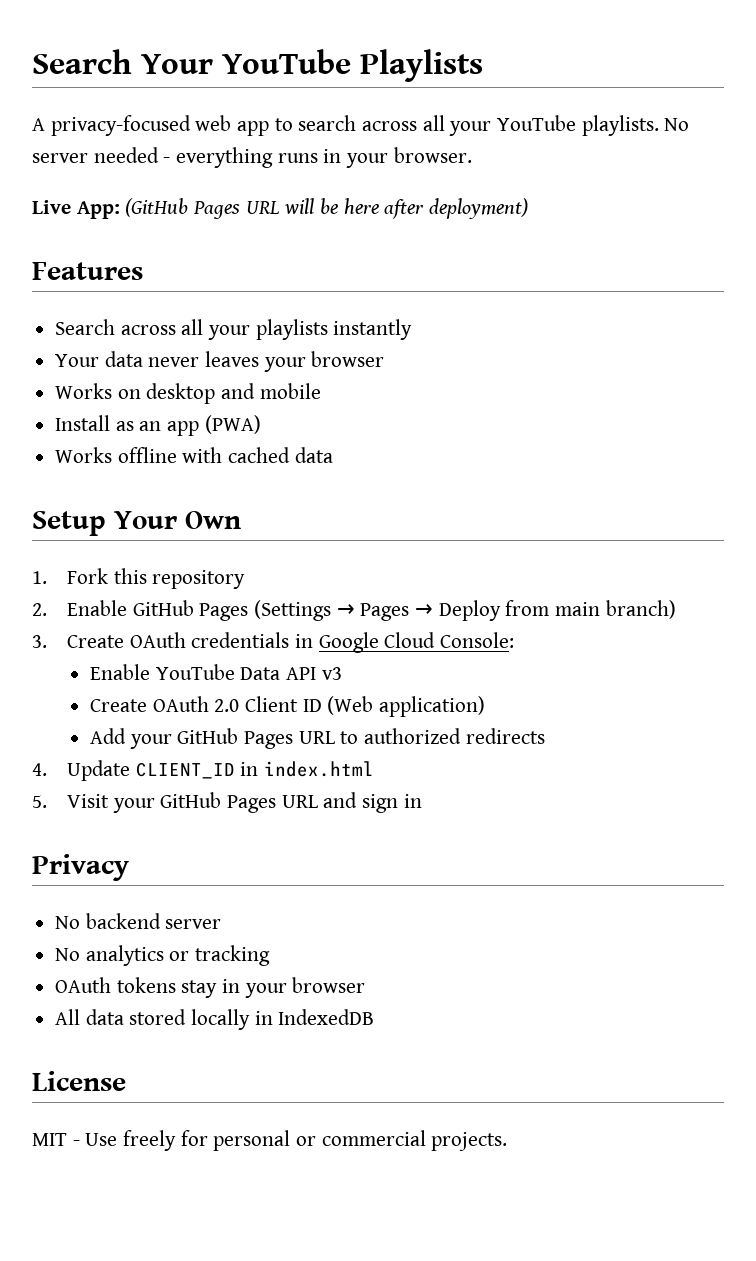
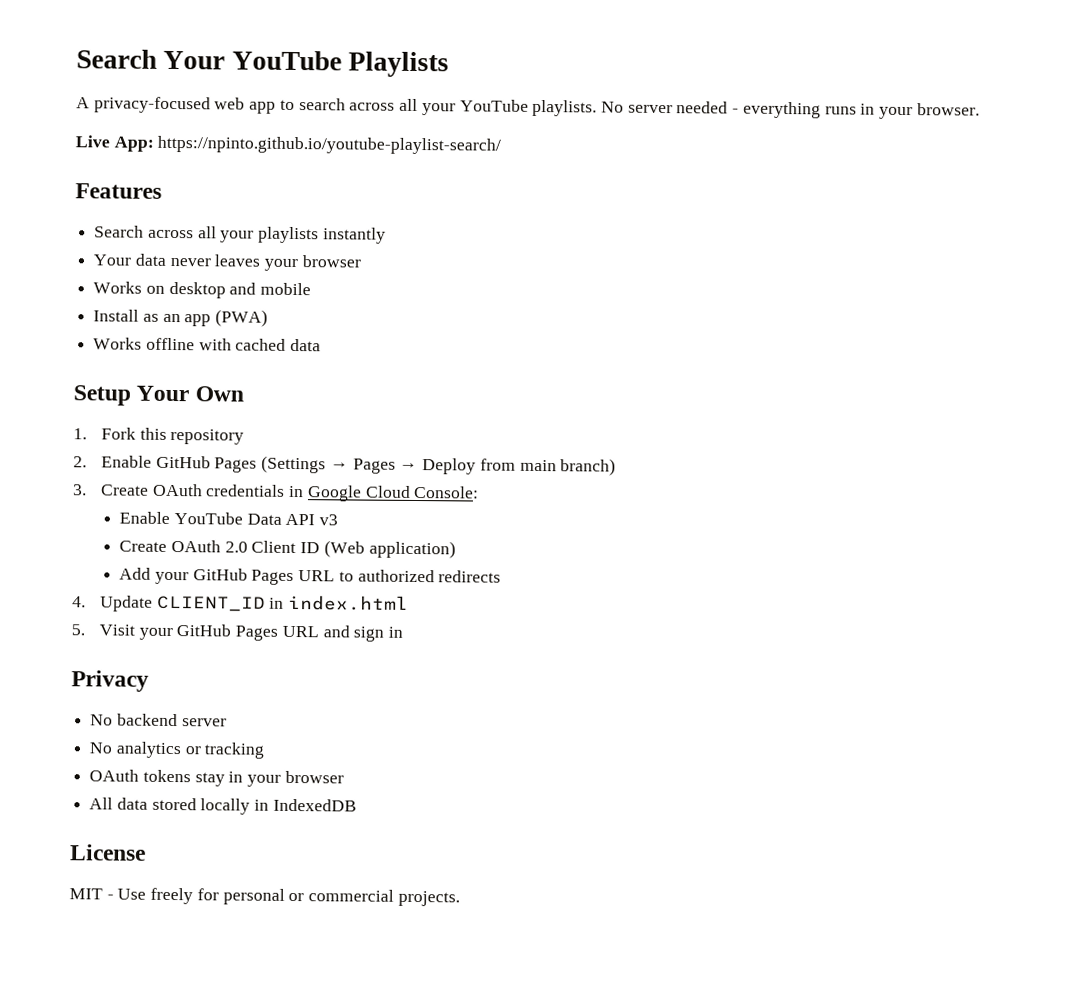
- Live App: (GitHub Pages URL will be here after deployment)
+ Live App: https://npinto.github.io/youtube-playlist-search/

